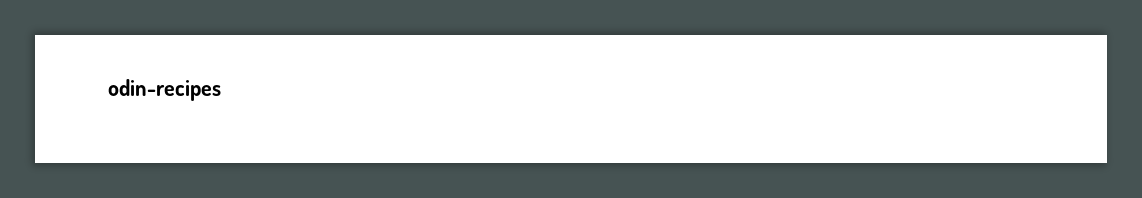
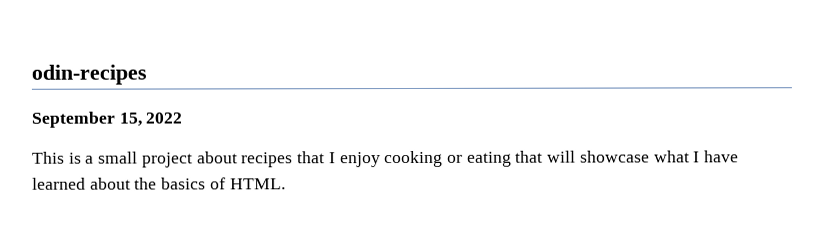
+ September 15, 2022
+ This is a small project about recipes that I enjoy cooking or eating that will showcase what I have learned about the basics of HTML.

